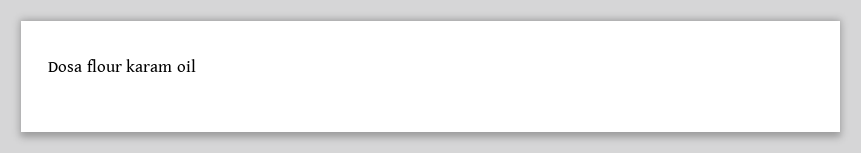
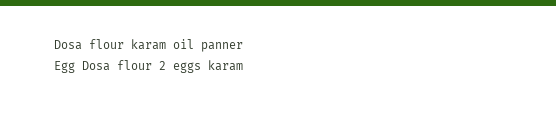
- Dosa flour karam oil
+ Dosa flour karam oil panner
+ Egg Dosa flour 2 eggs karam

